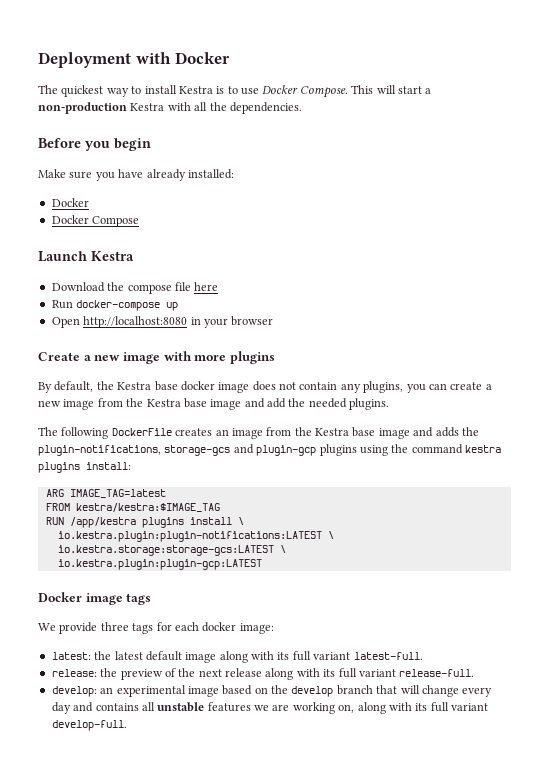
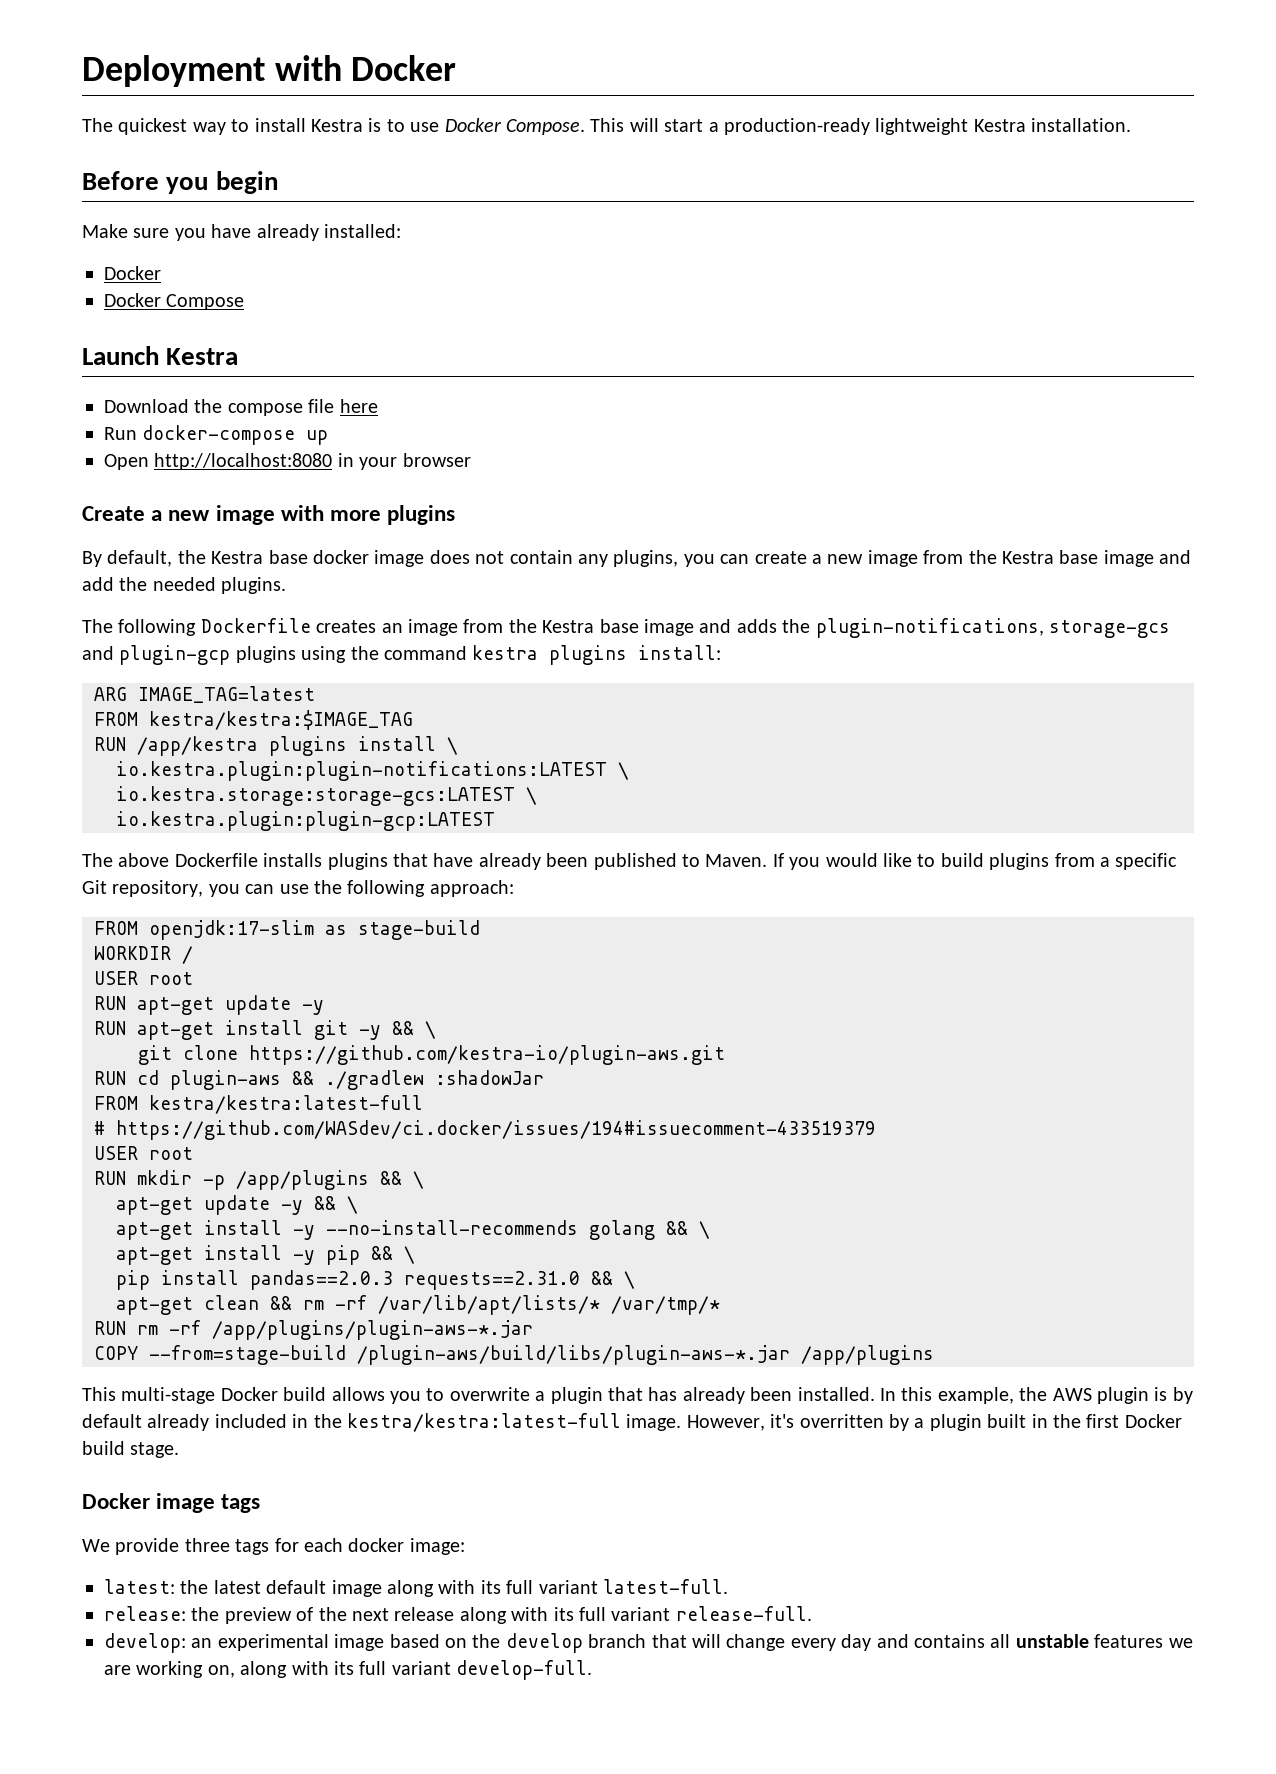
- This will start a non-production Kestra with all the dependencies.
+ This will start a production-ready lightweight Kestra installation.
- The following DockerFile creates an image from the Kestra base image and adds the plugin-notifications, storage-gcs and plugin-gcp plugins using the command kestra plugins install:
+ The following Dockerfile creates an image from the Kestra base image and adds the plugin-notifications, storage-gcs and plugin-gcp plugins using the command kestra plugins install:
+ The above Dockerfile installs plugins that have already been published to Maven. If you would like to build plugins from a specific Git repository, you can use the following approach:
+ FROM openjdk:17-slim as stage-build
+ WORKDIR /
+ USER root
+ RUN apt-get update -y
+ RUN apt-get install git -y && \
+ git clone https://github.com/kestra-io/plugin-aws.git
+ RUN cd plugin-aws && ./gradlew :shadowJar
+ FROM kestra/kestra:latest-full
+ # https://github.com/WASdev/ci.docker/issues/194#issuecomment-433519379
+ USER root
+ RUN mkdir -p /app/plugins && \
+ apt-get update -y && \
+ apt-get install -y --no-install-recommends golang && \
+ apt-get install -y pip && \
+ pip install pandas==2.0.3 requests==2.31.0 && \
+ apt-get clean && rm -rf /var/lib/apt/lists/* /var/tmp/*
+ RUN rm -rf /app/plugins/plugin-aws-*.jar
+ COPY --from=stage-build /plugin-aws/build/libs/plugin-aws-*.jar /app/plugins
+ This multi-stage Docker build allows you to overwrite a plugin that has already been installed. In this example, the AWS plugin is by default already included in the kestra/kestra:latest-full image. However, it's overritten by a plugin built in the first Docker build stage.

